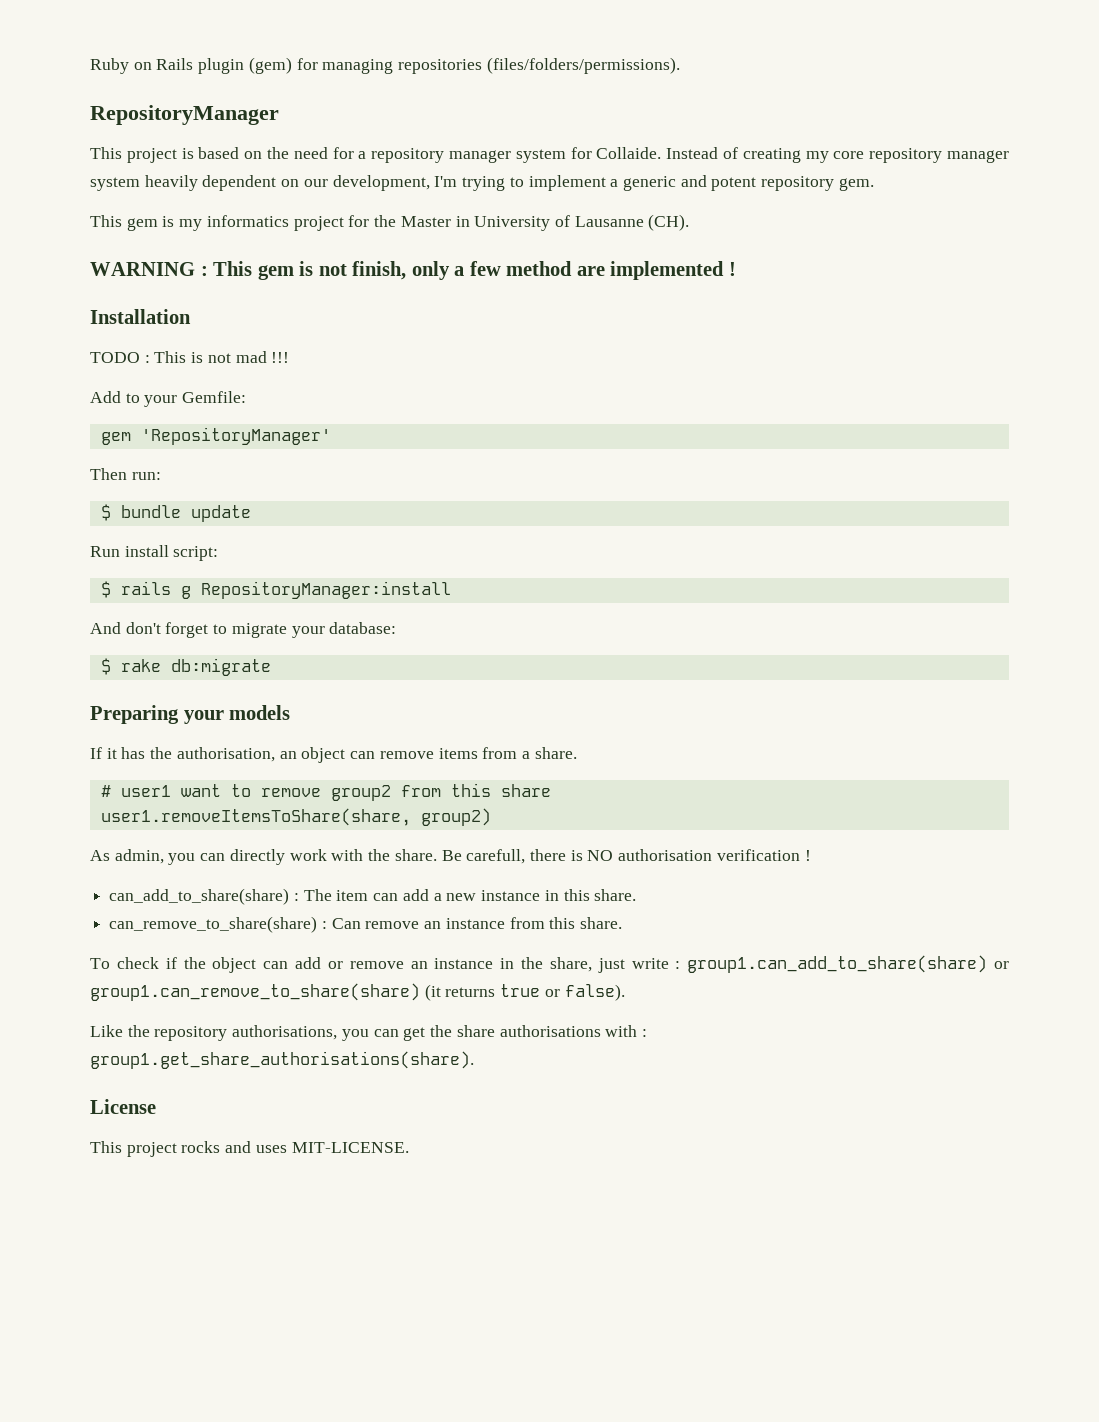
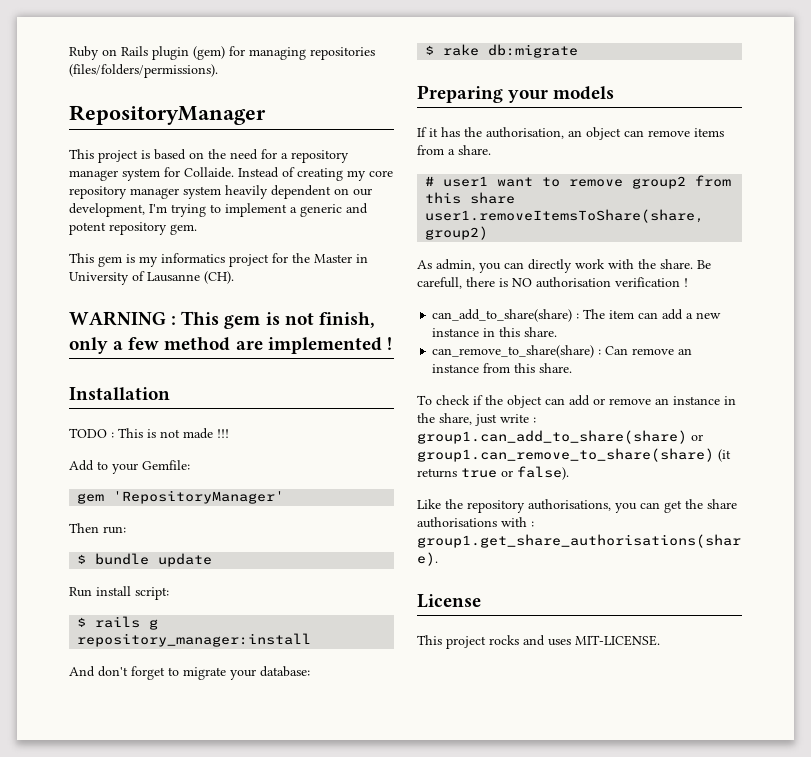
- TODO : This is not mad !!!
+ TODO : This is not made !!!
- $ rails g RepositoryManager:install
+ $ rails g repository_manager:install

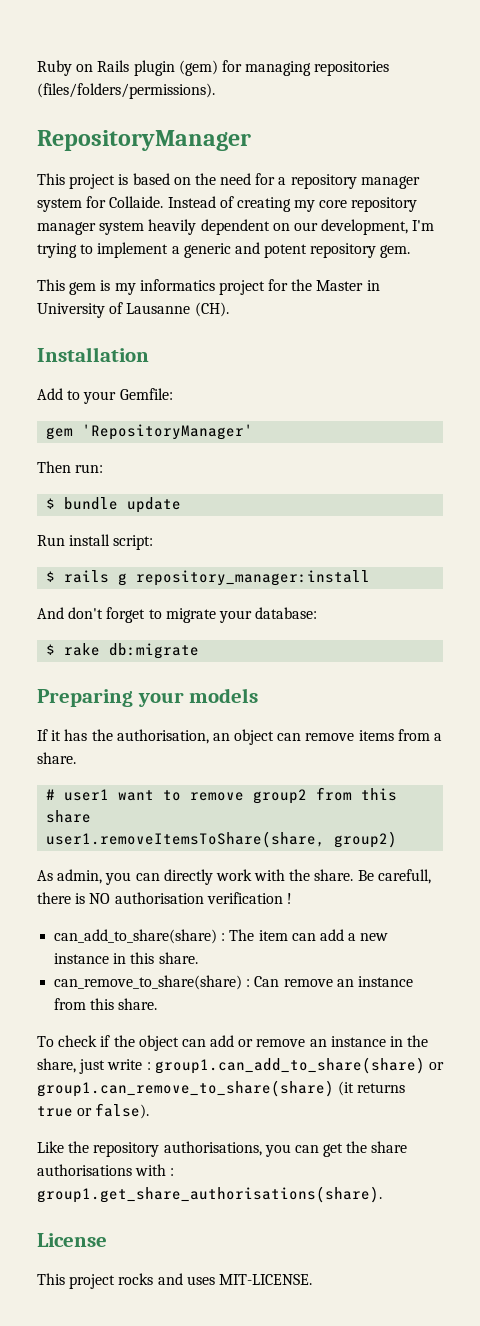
- WARNING : This gem is not finish, only a few method are implemented !
  Installation
- TODO : This is not made !!!

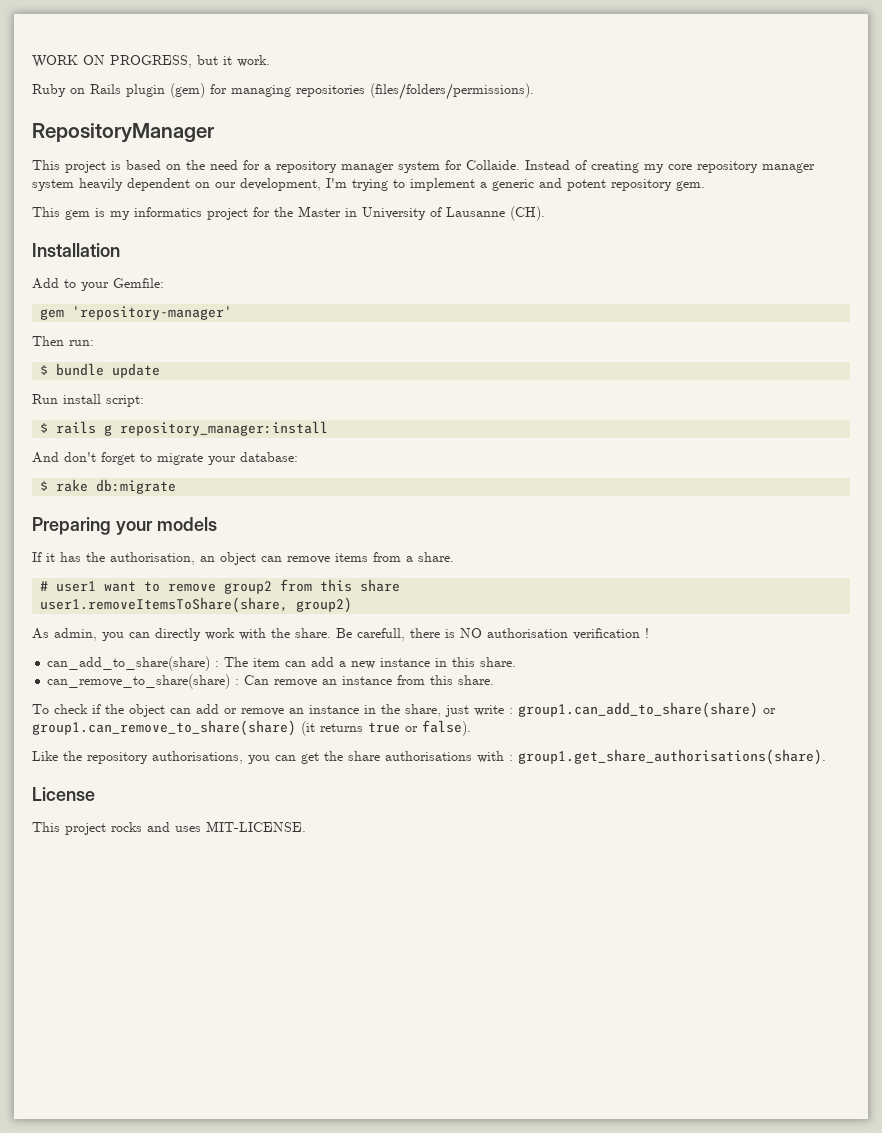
+ WORK ON PROGRESS, but it work.
- gem 'RepositoryManager'
+ gem 'repository-manager'

